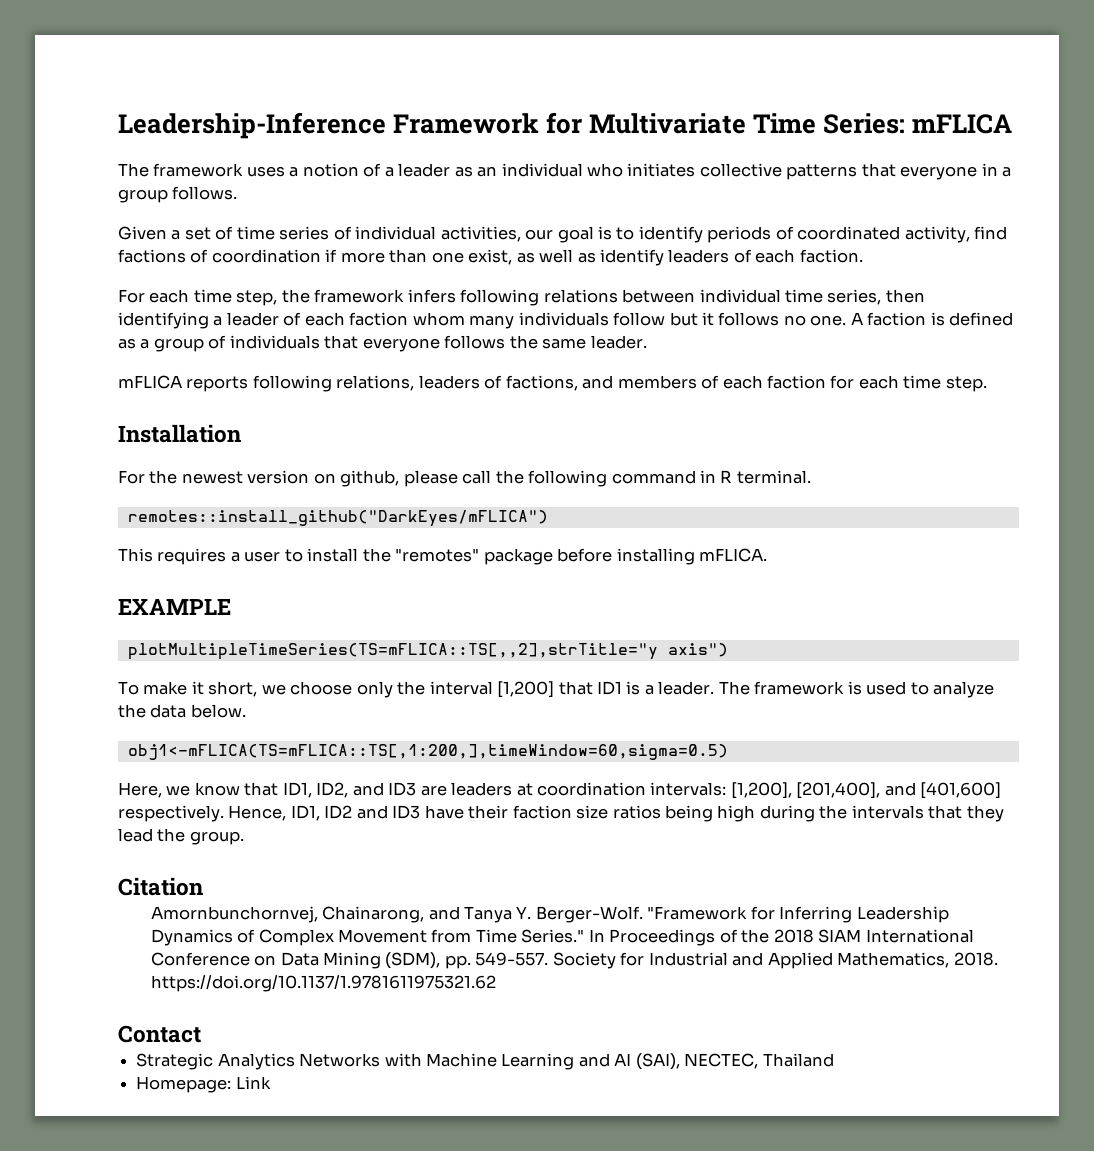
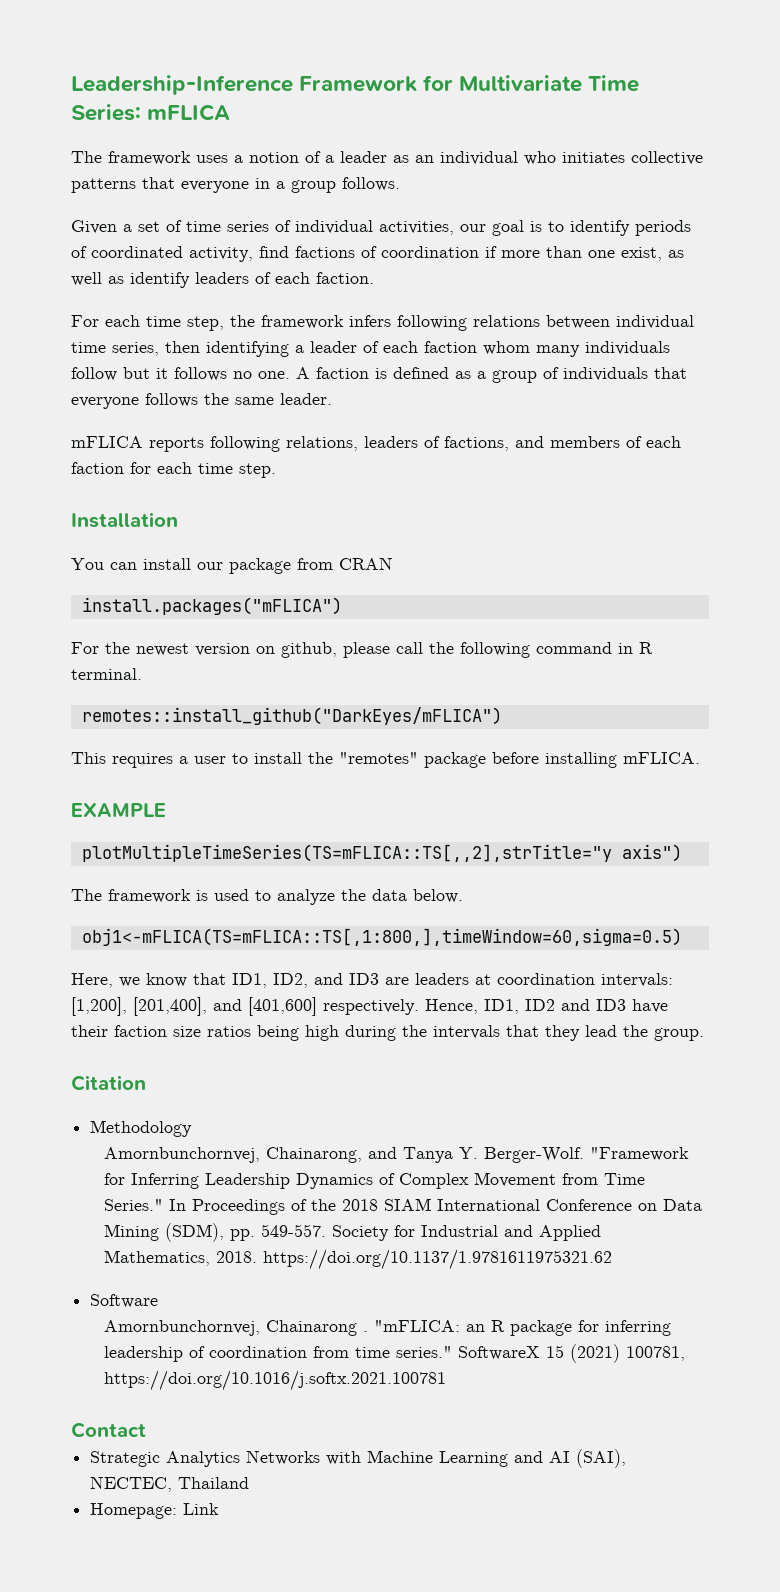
+ You can install our package from CRAN
+ install.packages("mFLICA")
- To make it short, we choose only the interval [1,200] that ID1 is a leader.
- obj1<-mFLICA(TS=mFLICA::TS[,1:200,],timeWindow=60,sigma=0.5)
+ obj1<-mFLICA(TS=mFLICA::TS[,1:800,],timeWindow=60,sigma=0.5)
+ Methodology
+ Software
+ Amornbunchornvej, Chainarong . "mFLICA: an R package for inferring leadership of coordination from time series." SoftwareX 15 (2021) 100781, https://doi.org/10.1016/j.softx.2021.100781

